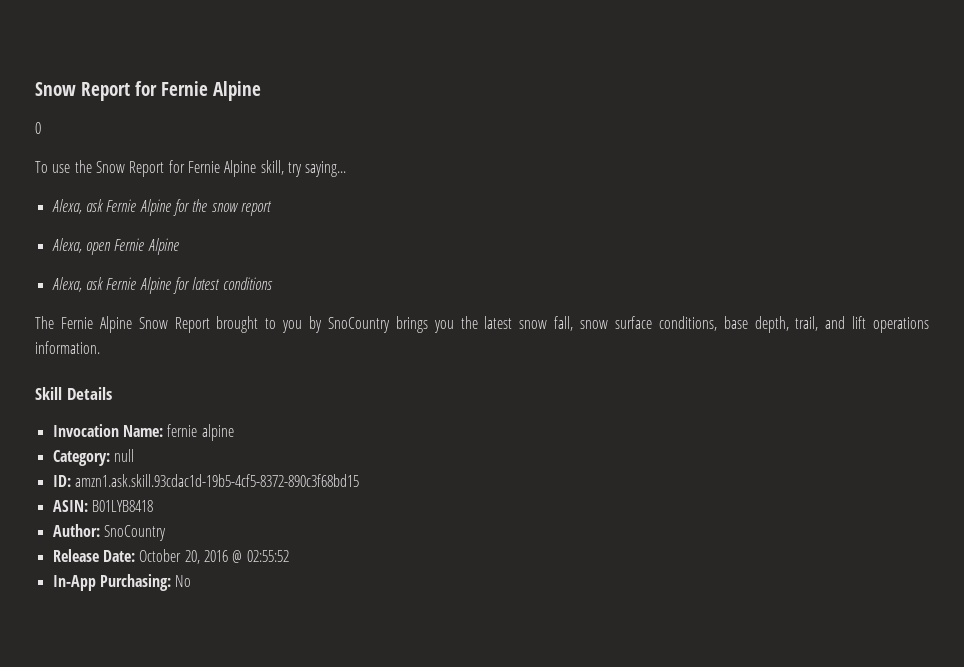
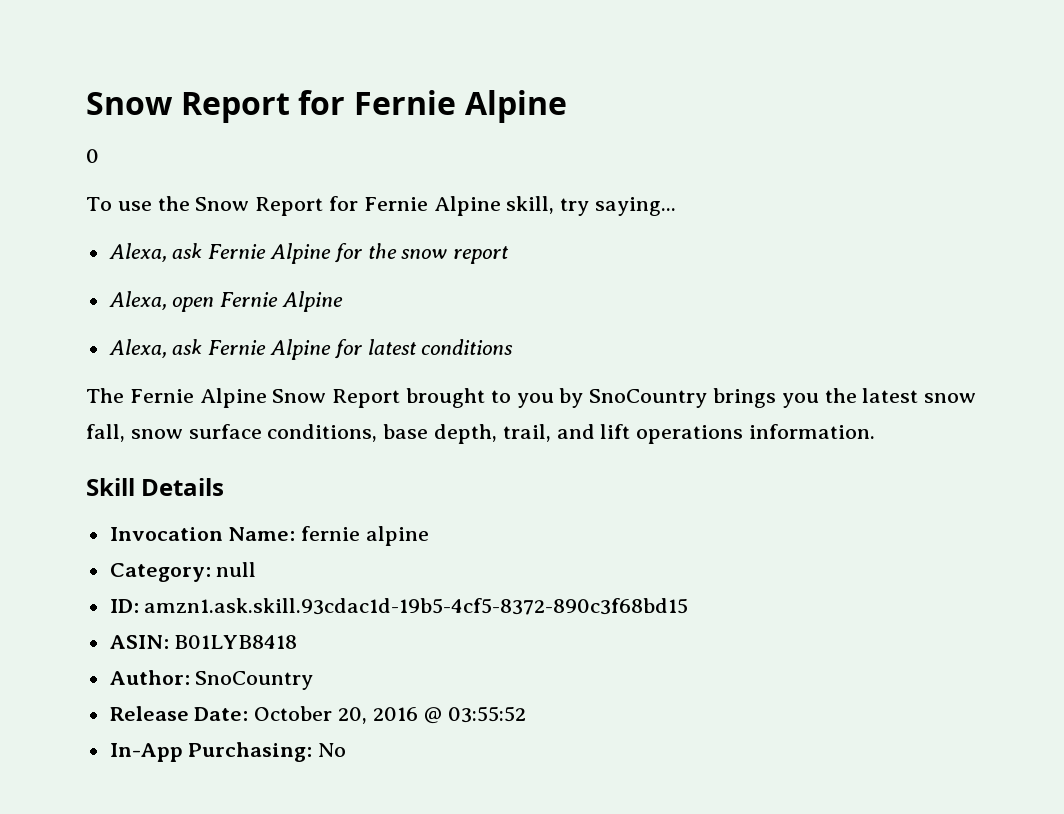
- Release Date: October 20, 2016 @ 02:55:52
+ Release Date: October 20, 2016 @ 03:55:52

